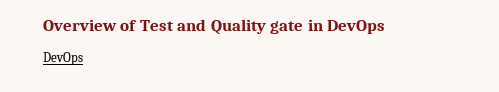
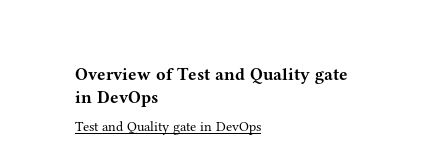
  Overview of Test and Quality gate in DevOps
- DevOps
+ Test and Quality gate in DevOps

